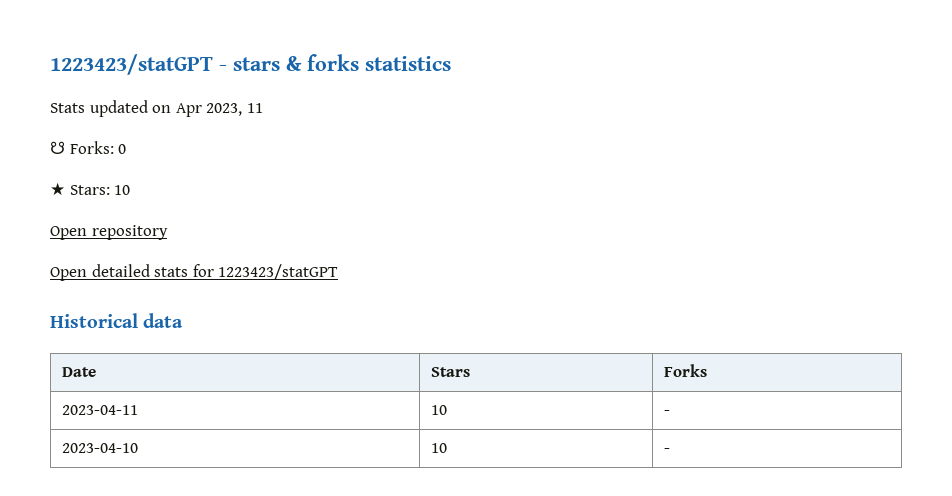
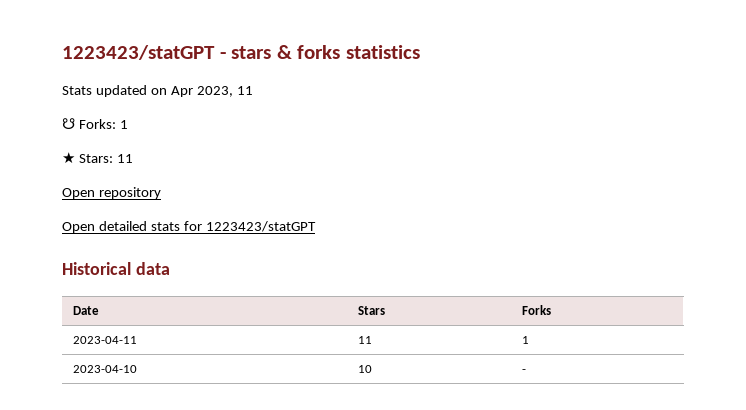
- ☋ Forks: 0
+ ☋ Forks: 1
- ★ Stars: 10
+ ★ Stars: 11
- 2023-04-11 | 10 | -
+ 2023-04-11 | 11 | 1

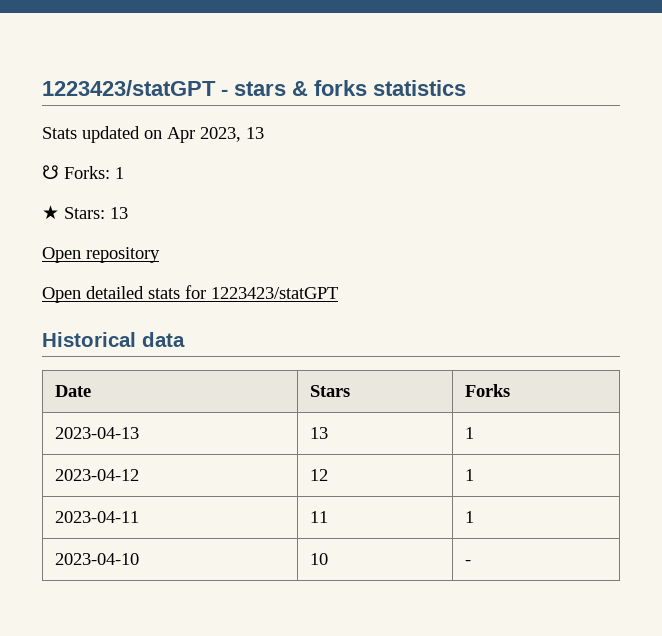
- Stats updated on Apr 2023, 11
+ Stats updated on Apr 2023, 13
- ★ Stars: 11
+ ★ Stars: 13
+ 2023-04-13 | 13 | 1
+ 2023-04-12 | 12 | 1

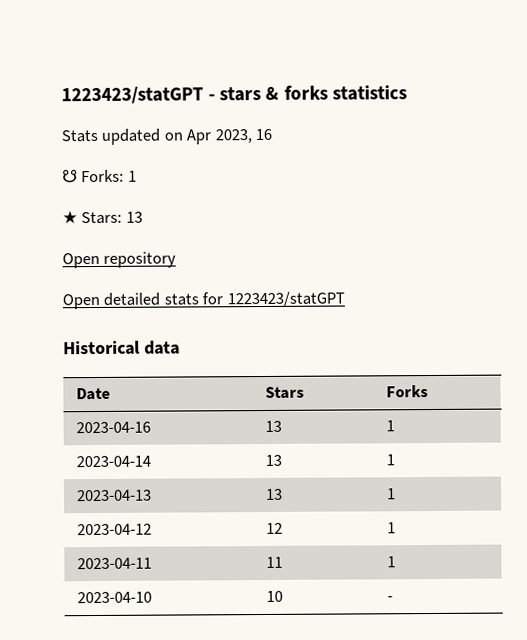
- Stats updated on Apr 2023, 13
+ Stats updated on Apr 2023, 16
+ 2023-04-16 | 13 | 1
+ 2023-04-14 | 13 | 1

